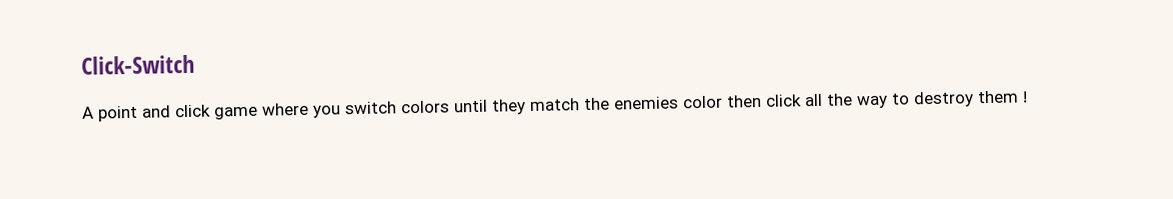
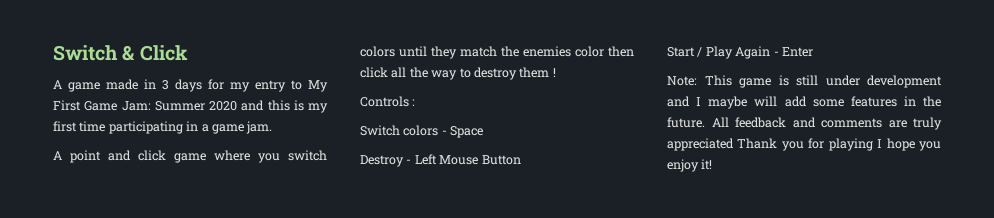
- Click-Switch
+ Switch & Click
+ A game made in 3 days for my entry to My First Game Jam: Summer 2020 and this is my first time participating in a game jam.
+ Controls :
+ Switch colors - Space
+ Destroy - Left Mouse Button
+ Start / Play Again - Enter
+ Note: This game is still under development and I maybe will add some features in the future. All feedback and comments are truly appreciated Thank you for playing I hope you enjoy it!

